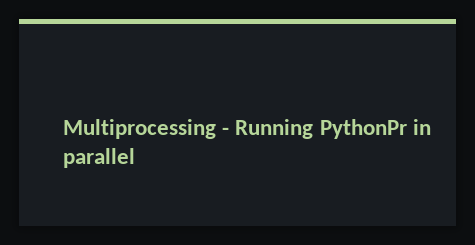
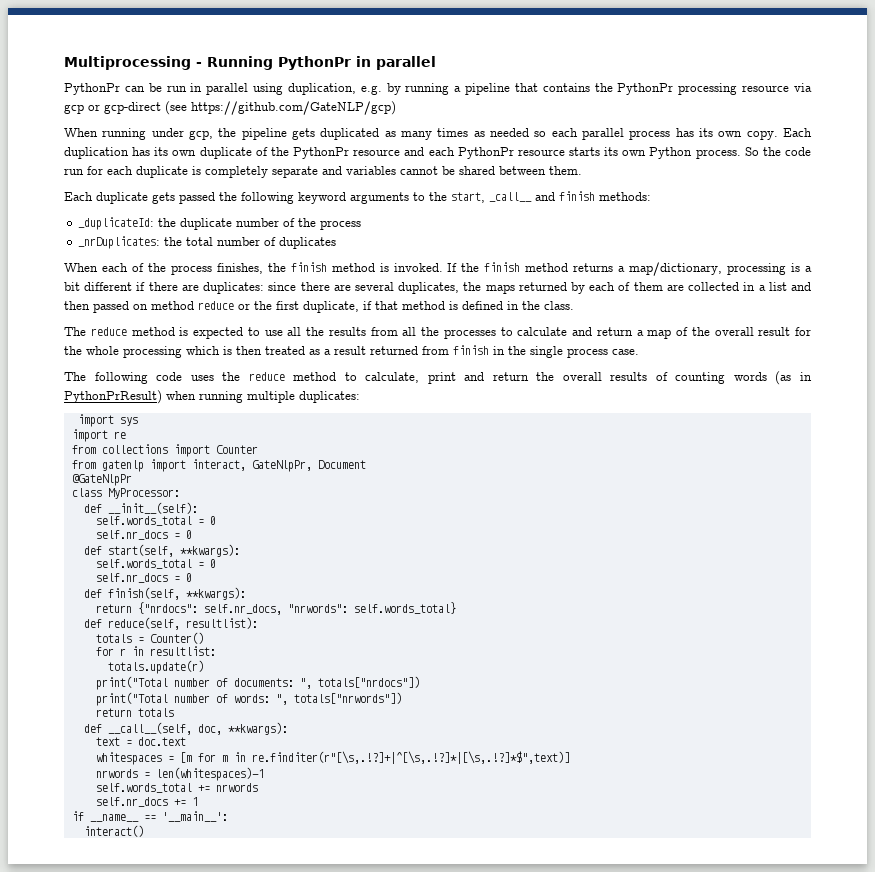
+ PythonPr can be run in parallel using duplication, e.g. by running a pipeline that contains the PythonPr processing resource via gcp or gcp-direct (see https://github.com/GateNLP/gcp)
+ When running under gcp, the pipeline gets duplicated as many times as needed so each parallel process has its own copy. Each duplication has its own duplicate of the PythonPr resource and each PythonPr resource starts its own Python process. So the code run for each duplicate is completely separate and variables cannot be shared between them.
+ Each duplicate gets passed the following keyword arguments to the start, _call__ and finish methods:
+ _duplicateId: the duplicate number of the process
+ _nrDuplicates: the total number of duplicates
+ When each of the process finishes, the finish method is invoked. If the finish method returns a map/dictionary, processing is a bit different if there are duplicates: since there are several duplicates, the maps returned by each of them are collected in a list and then passed on method reduce or the first duplicate, if that method is defined in the class.
+ The reduce method is expected to use all the results from all the processes to calculate and return a map of the overall result for the whole processing which is then treated as a result returned from finish in the single process case.
+ The following code uses the reduce method to calculate, print and return the overall results of counting words (as in PythonPrResult) when running multiple duplicates:
+ import sys
+ import re
+ from collections import Counter
+ from gatenlp import interact, GateNlpPr, Document
+ @GateNlpPr
+ class MyProcessor:
+ def __init__(self):
+ self.words_total = 0
+ self.nr_docs = 0
+ def start(self, **kwargs):
+ self.words_total = 0
+ self.nr_docs = 0
+ def finish(self, **kwargs):
+ return {"nrdocs": self.nr_docs, "nrwords": self.words_total}
+ def reduce(self, resultlist):
+ totals = Counter()
+ for r in resultlist:
+ totals.update(r)
+ print("Total number of documents: ", totals["nrdocs"])
+ print("Total number of words: ", totals["nrwords"])
+ return totals
+ def __call__(self, doc, **kwargs):
+ text = doc.text
+ whitespaces = [m for m in re.finditer(r"[\s,.!?]+|^[\s,.!?]*|[\s,.!?]*$",text)]
+ nrwords = len(whitespaces)-1
+ self.words_total += nrwords
+ self.nr_docs += 1
+ if __name__ == '__main__':
+ interact()

